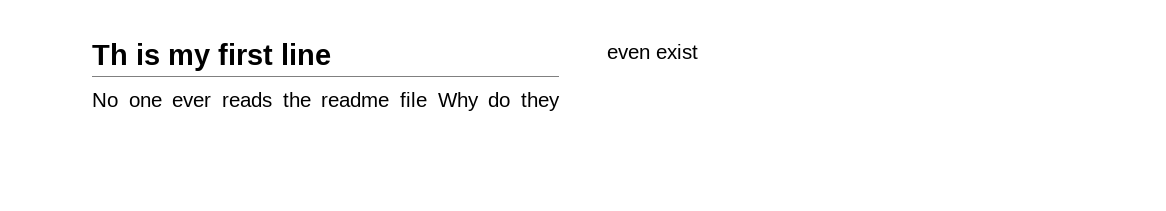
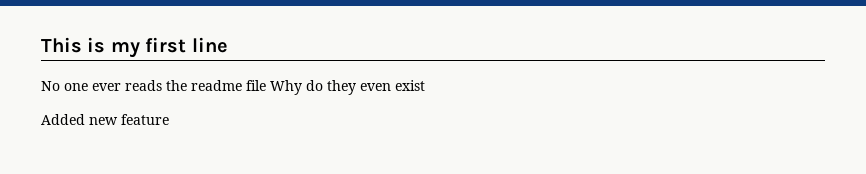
- Th is my first line
+ This is my first line
+ Added new feature

